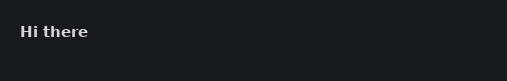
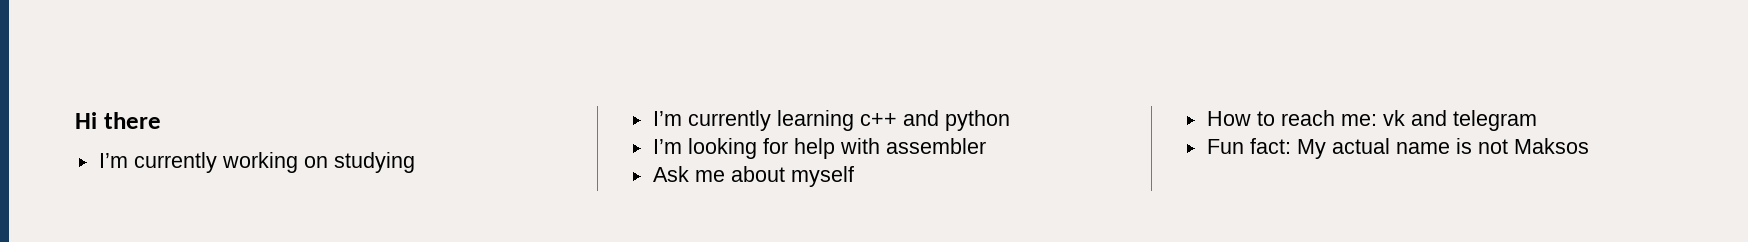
+ I’m currently working on studying
+ I’m currently learning c++ and python
+ I’m looking for help with assembler
+ Ask me about myself
+ How to reach me: vk and telegram
+ Fun fact: My actual name is not Maksos

